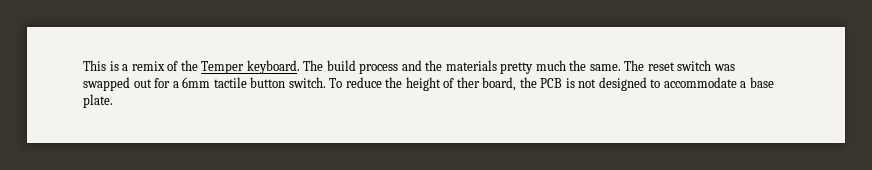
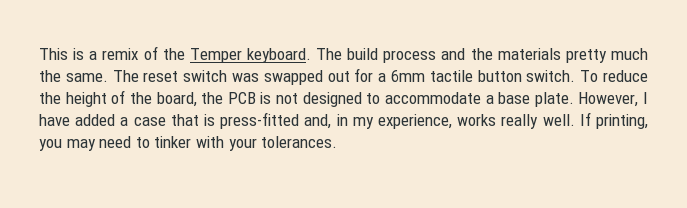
- To reduce the height of ther board, the PCB is not designed to accommodate a base plate.
+ To reduce the height of the board, the PCB is not designed to accommodate a base plate.
+ However, I have added a case that is press-fitted and, in my experience, works really well. If printing, you may need to tinker with your tolerances.

